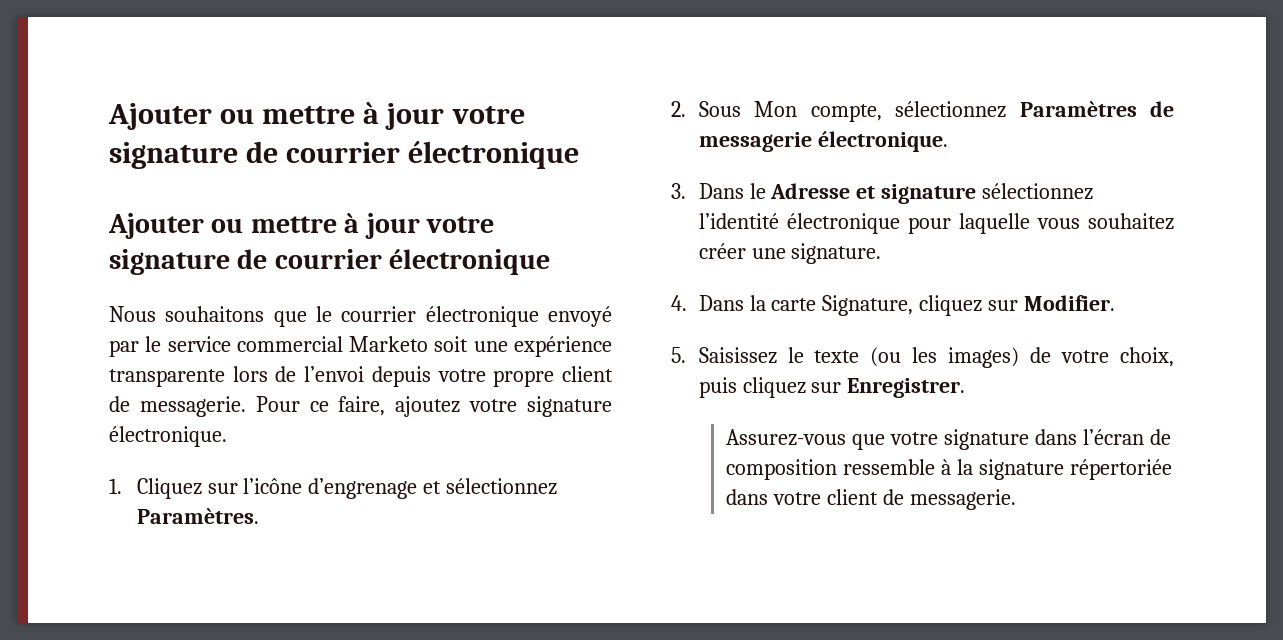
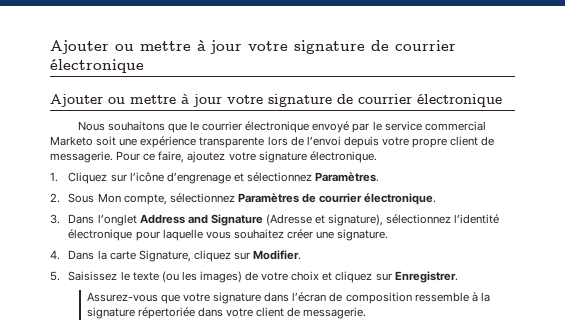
- 2. Sous Mon compte, sélectionnez Paramètres de messagerie électronique.
+ 2. Sous Mon compte, sélectionnez Paramètres de courrier électronique.
- 3. Dans le Adresse et signature sélectionnez l’identité électronique pour laquelle vous souhaitez créer une signature.
+ 3. Dans l’onglet Address and Signature (Adresse et signature), sélectionnez l’identité électronique pour laquelle vous souhaitez créer une signature.
- 5. Saisissez le texte (ou les images) de votre choix, puis cliquez sur Enregistrer.
+ 5. Saisissez le texte (ou les images) de votre choix et cliquez sur Enregistrer.

